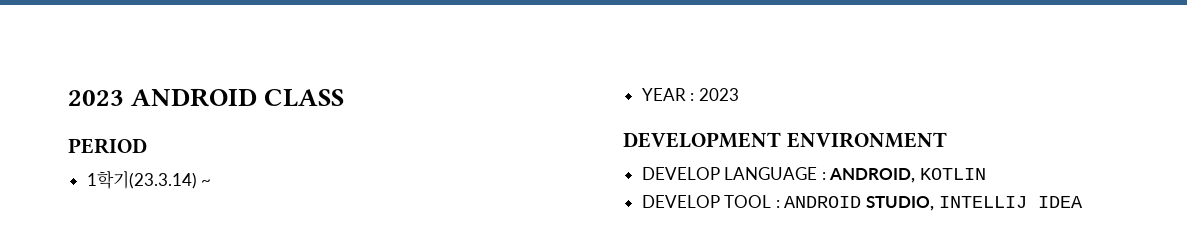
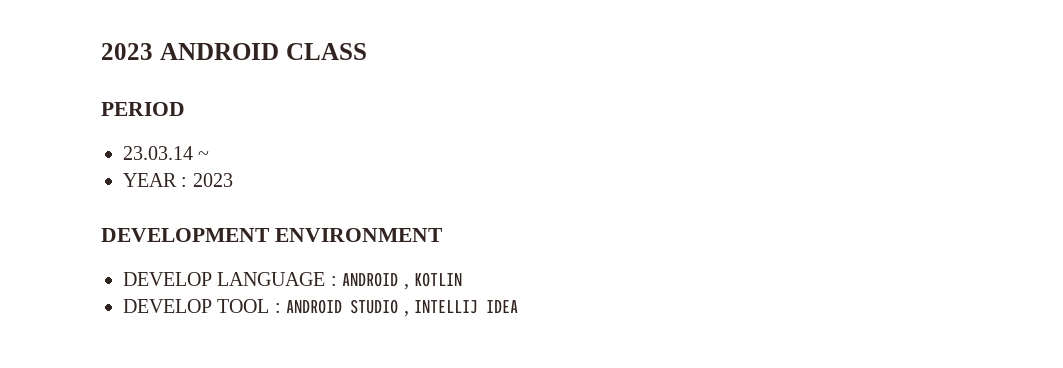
- 1학기(23.3.14) ~
+ 23.03.14 ~
- DEVELOP LANGUAGE : ANDROID, KOTLIN
+ DEVELOP LANGUAGE : ANDROID , KOTLIN
- DEVELOP TOOL : ANDROID STUDIO, INTELLIJ IDEA
+ DEVELOP TOOL : ANDROID STUDIO , INTELLIJ IDEA

